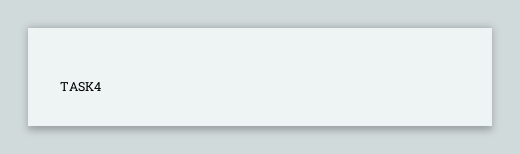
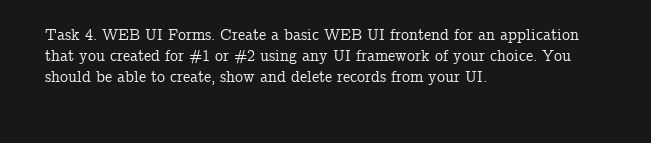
- TASK4
+ Task 4. WEB UI Forms. Create a basic WEB UI frontend for an application that you created for #1 or #2 using any UI framework of your choice. You should be able to create, show and delete records from your UI.

